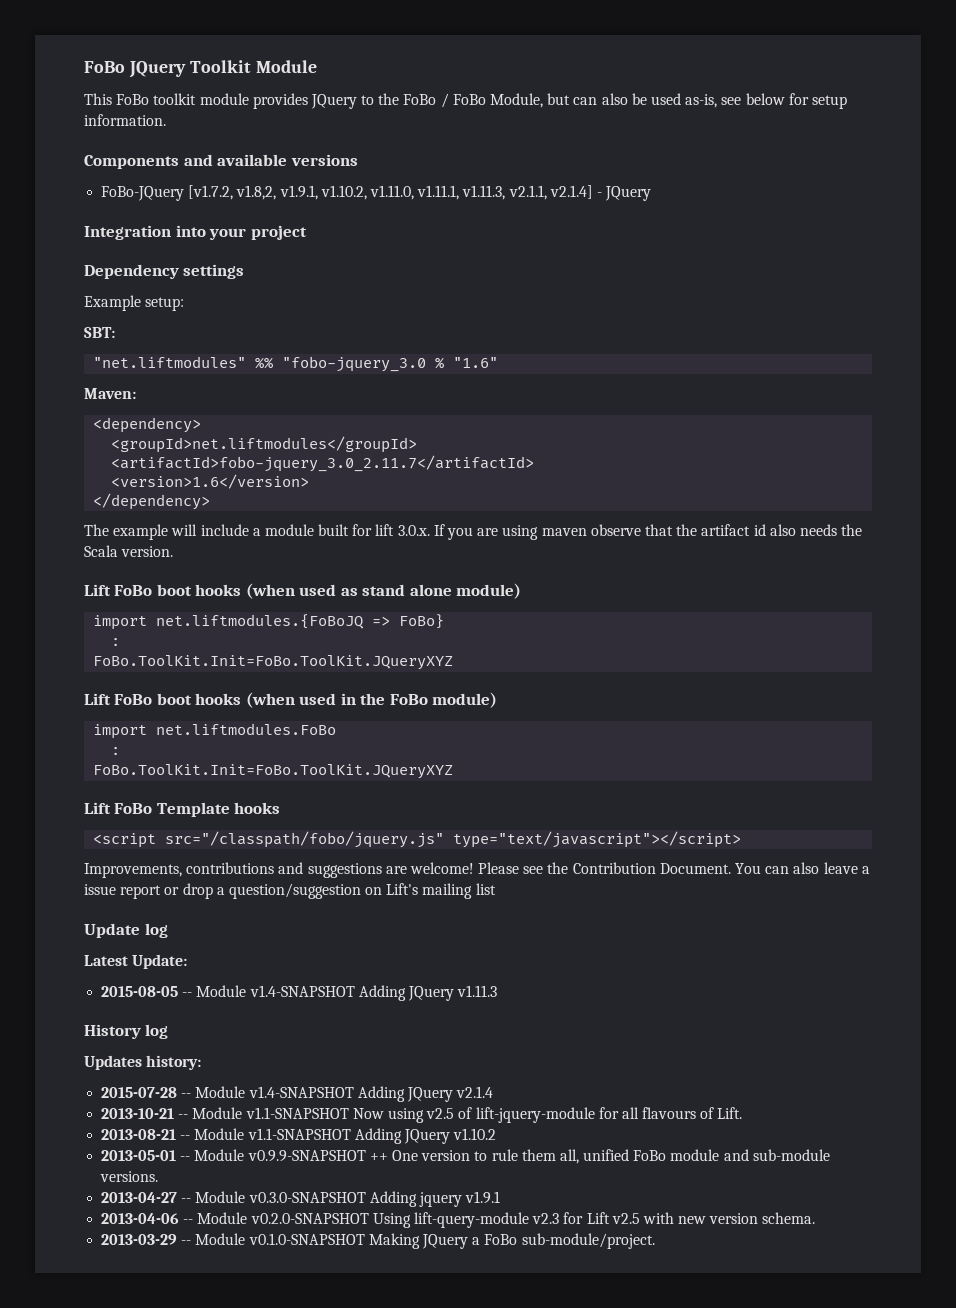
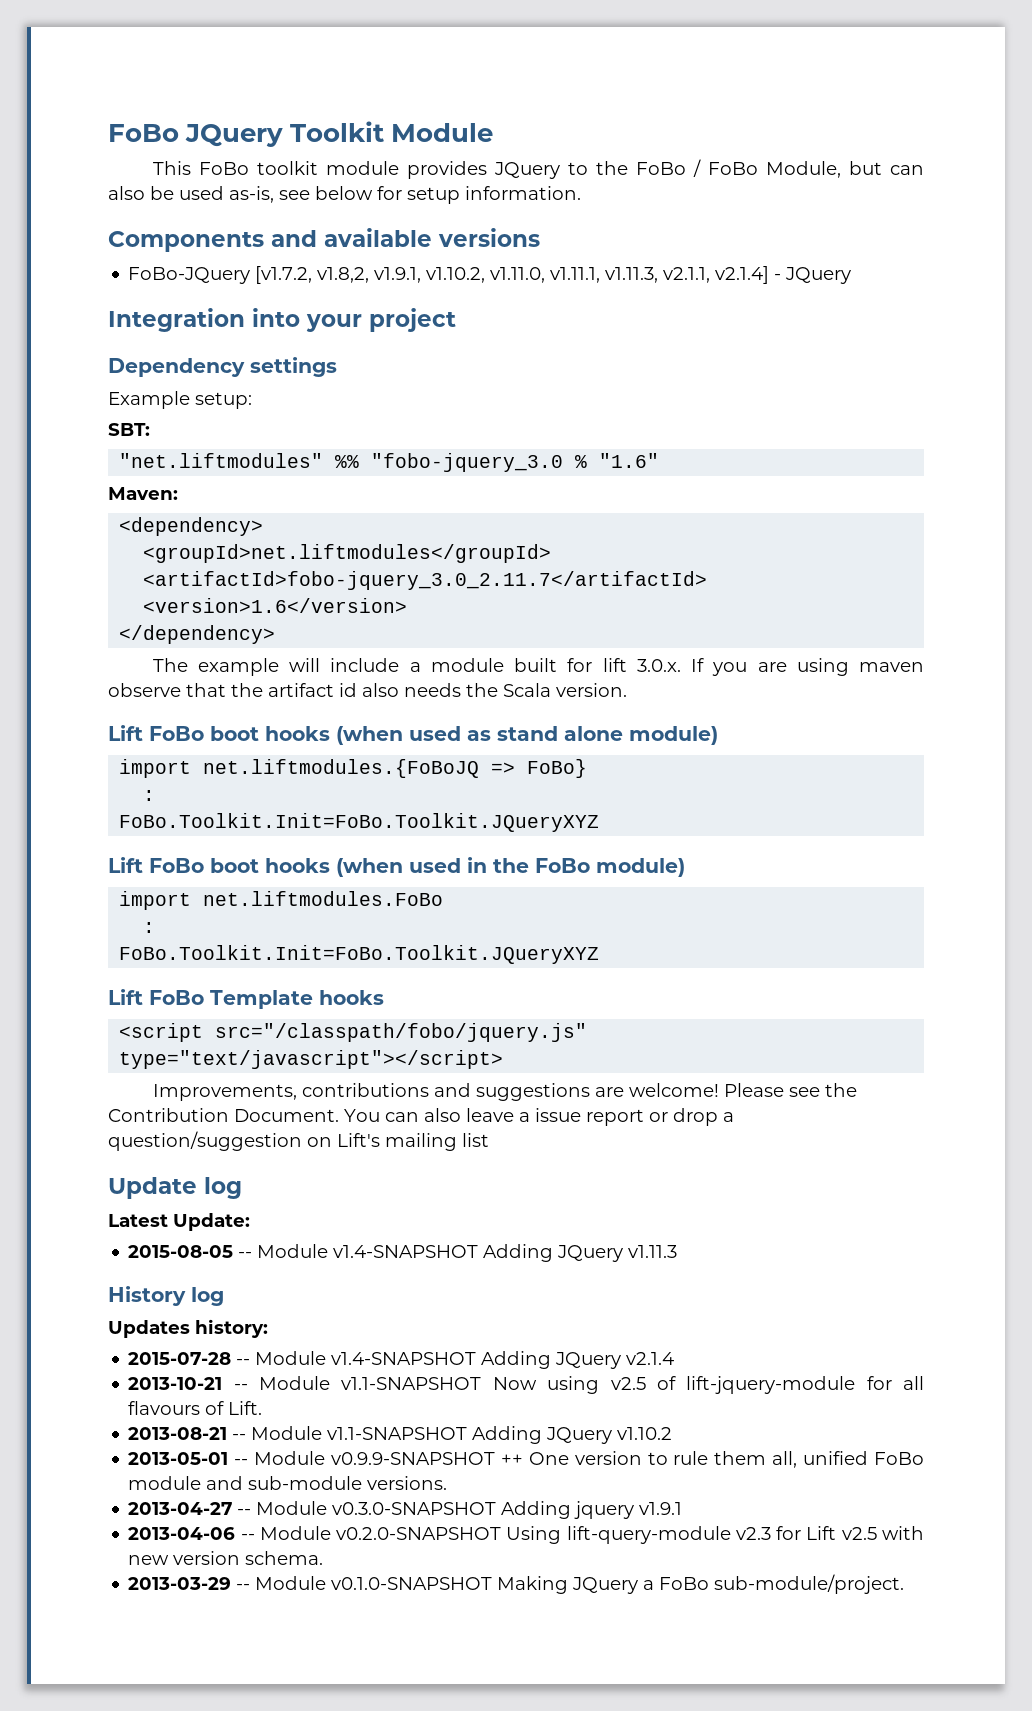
  import net.liftmodules.{FoBoJQ => FoBo}
  :
- FoBo.ToolKit.Init=FoBo.ToolKit.JQueryXYZ
+ FoBo.Toolkit.Init=FoBo.Toolkit.JQueryXYZ
  import net.liftmodules.FoBo
  :
- FoBo.ToolKit.Init=FoBo.ToolKit.JQueryXYZ
+ FoBo.Toolkit.Init=FoBo.Toolkit.JQueryXYZ

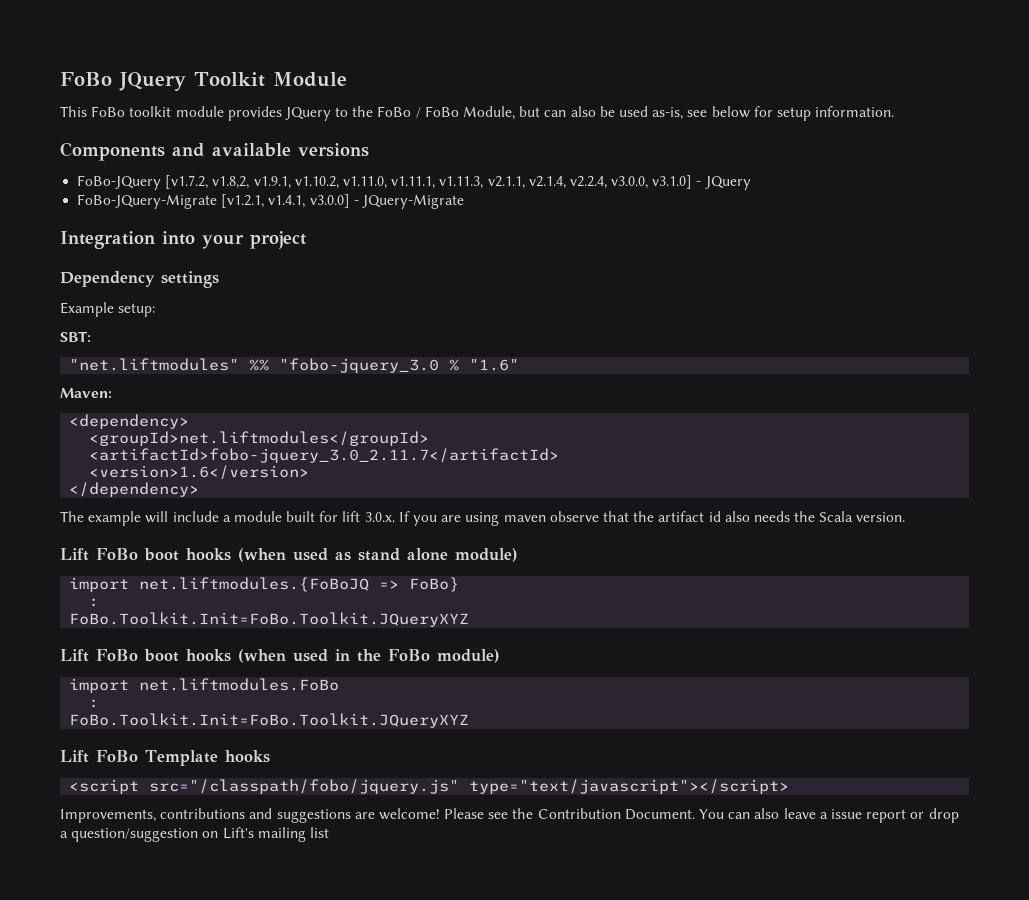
- FoBo-JQuery [v1.7.2, v1.8,2, v1.9.1, v1.10.2, v1.11.0, v1.11.1, v1.11.3, v2.1.1, v2.1.4] - JQuery
+ FoBo-JQuery [v1.7.2, v1.8,2, v1.9.1, v1.10.2, v1.11.0, v1.11.1, v1.11.3, v2.1.1, v2.1.4, v2.2.4, v3.0.0, v3.1.0] - JQuery
+ FoBo-JQuery-Migrate [v1.2.1, v1.4.1, v3.0.0] - JQuery-Migrate
- Update log
- Latest Update:
- 2015-08-05 -- Module v1.4-SNAPSHOT Adding JQuery v1.11.3
- History log
- Updates history:
- 2015-07-28 -- Module v1.4-SNAPSHOT Adding JQuery v2.1.4
- 2013-10-21 -- Module v1.1-SNAPSHOT Now using v2.5 of lift-jquery-module for all flavours of Lift.
- 2013-08-21 -- Module v1.1-SNAPSHOT Adding JQuery v1.10.2
- 2013-05-01 -- Module v0.9.9-SNAPSHOT ++ One version to rule them all, unified FoBo module and sub-module versions.
- 2013-04-27 -- Module v0.3.0-SNAPSHOT Adding jquery v1.9.1
- 2013-04-06 -- Module v0.2.0-SNAPSHOT Using lift-query-module v2.3 for Lift v2.5 with new version schema.
- 2013-03-29 -- Module v0.1.0-SNAPSHOT Making JQuery a FoBo sub-module/project.

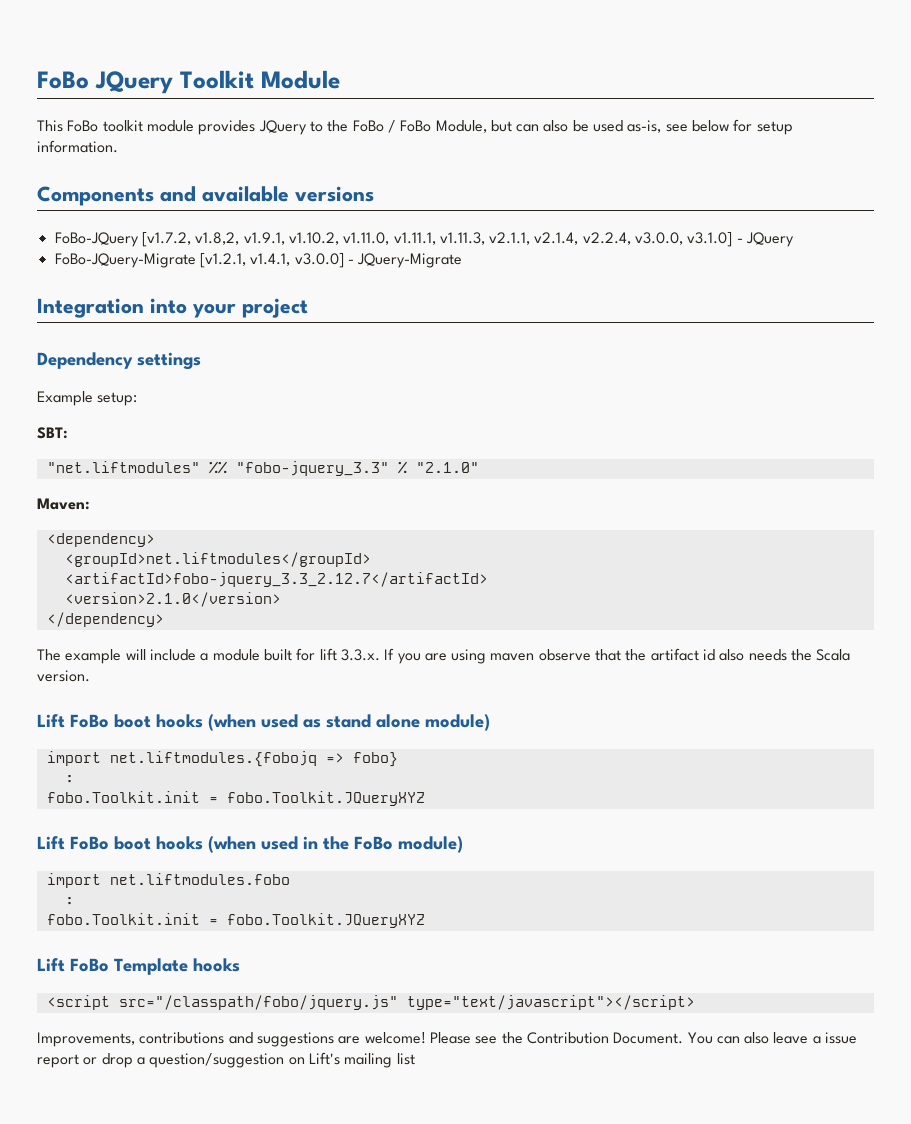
- "net.liftmodules" %% "fobo-jquery_3.0 % "1.6"
+ "net.liftmodules" %% "fobo-jquery_3.3" % "2.1.0"
- <artifactId>fobo-jquery_3.0_2.11.7</artifactId>
- <version>1.6</version>
+ <artifactId>fobo-jquery_3.3_2.12.7</artifactId>
+ <version>2.1.0</version>
- The example will include a module built for lift 3.0.x. If you are using maven observe that the artifact id also needs the Scala version.
+ The example will include a module built for lift 3.3.x. If you are using maven observe that the artifact id also needs the Scala version.
- import net.liftmodules.{FoBoJQ => FoBo}
+ import net.liftmodules.{fobojq => fobo}
  :
- FoBo.Toolkit.Init=FoBo.Toolkit.JQueryXYZ
+ fobo.Toolkit.init = fobo.Toolkit.JQueryXYZ
- import net.liftmodules.FoBo
+ import net.liftmodules.fobo
  :
- FoBo.Toolkit.Init=FoBo.Toolkit.JQueryXYZ
+ fobo.Toolkit.init = fobo.Toolkit.JQueryXYZ

